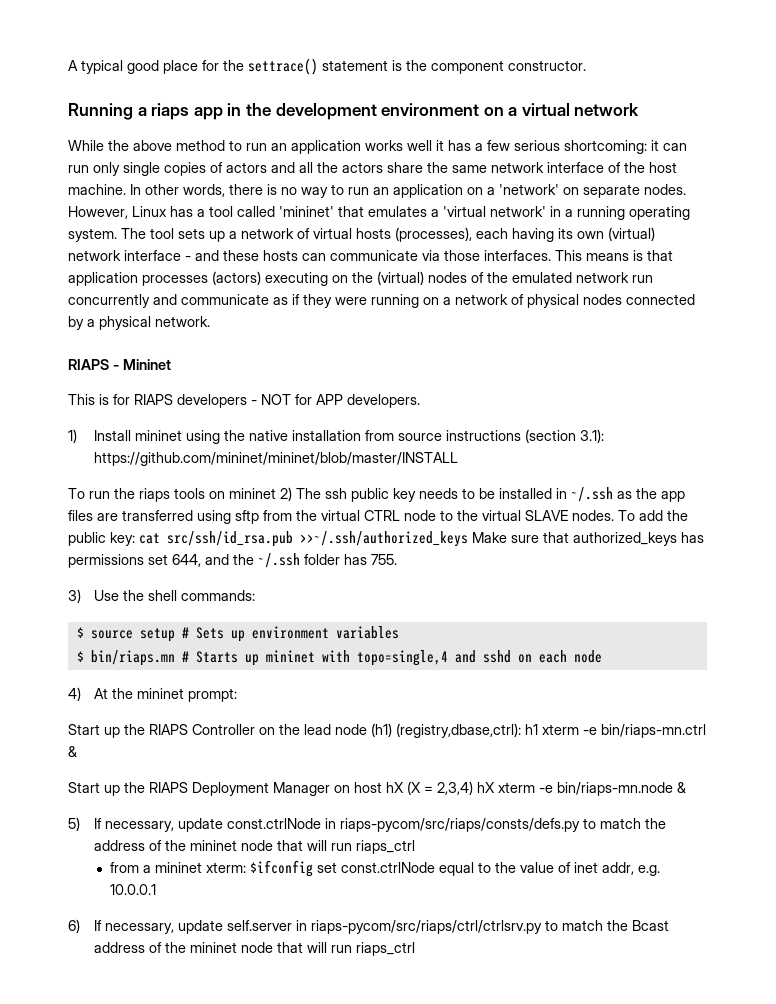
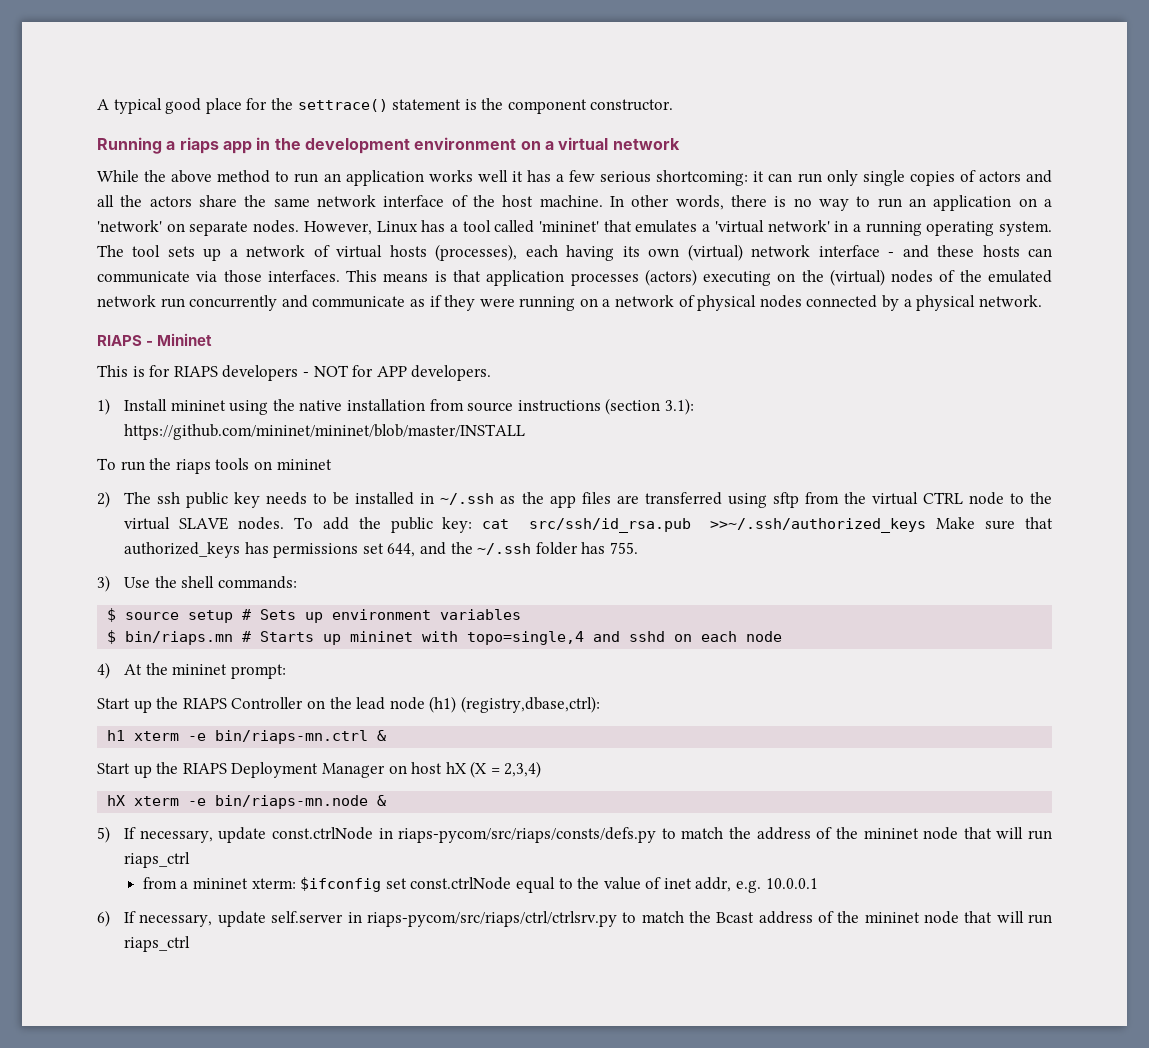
- To run the riaps tools on mininet 2) The ssh public key needs to be installed in ~/.ssh as the app files are transferred using sftp from the virtual CTRL node to the virtual SLAVE nodes.
+ To run the riaps tools on mininet
+ 2) The ssh public key needs to be installed in ~/.ssh as the app files are transferred using sftp from the virtual CTRL node to the virtual SLAVE nodes.
- Start up the RIAPS Controller on the lead node (h1) (registry,dbase,ctrl): h1 xterm -e bin/riaps-mn.ctrl &
+ Start up the RIAPS Controller on the lead node (h1) (registry,dbase,ctrl):
+ h1 xterm -e bin/riaps-mn.ctrl &
- Start up the RIAPS Deployment Manager on host hX (X = 2,3,4) hX xterm -e bin/riaps-mn.node &
+ Start up the RIAPS Deployment Manager on host hX (X = 2,3,4)
+ hX xterm -e bin/riaps-mn.node &

